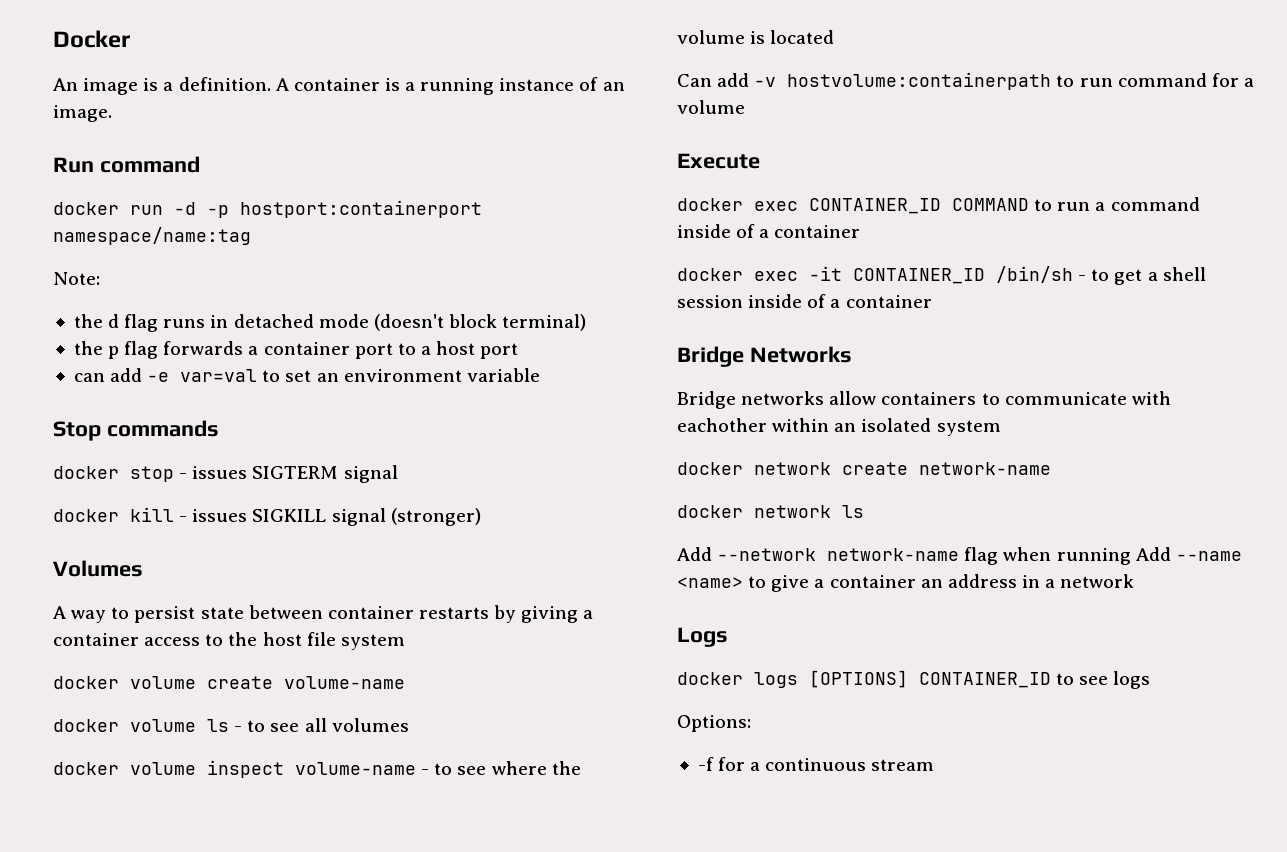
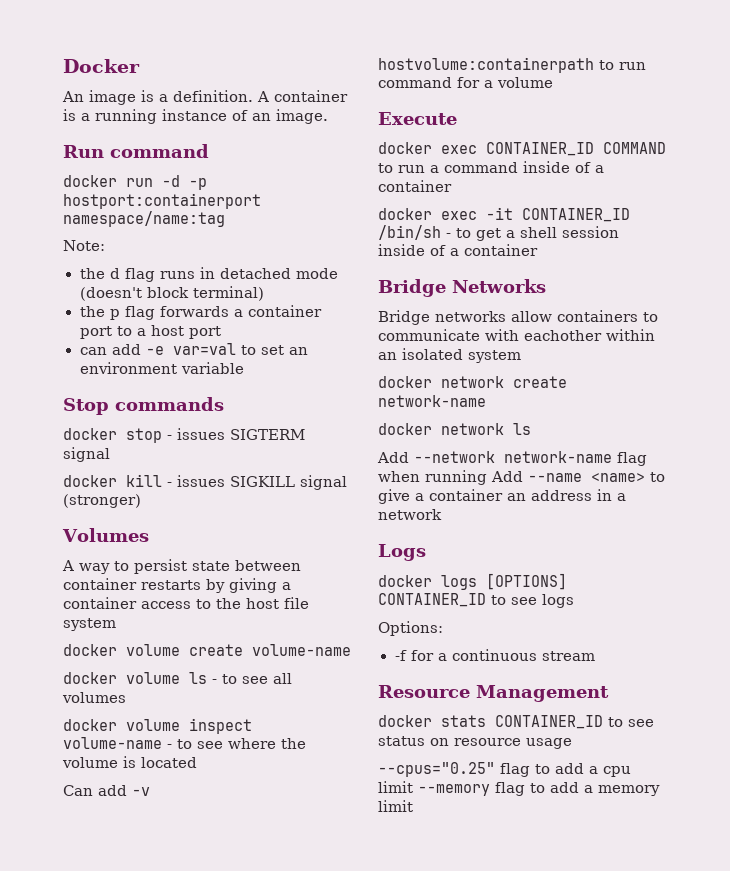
+ Resource Management
+ docker stats CONTAINER_ID to see status on resource usage
+ --cpus="0.25" flag to add a cpu limit --memory flag to add a memory limit

